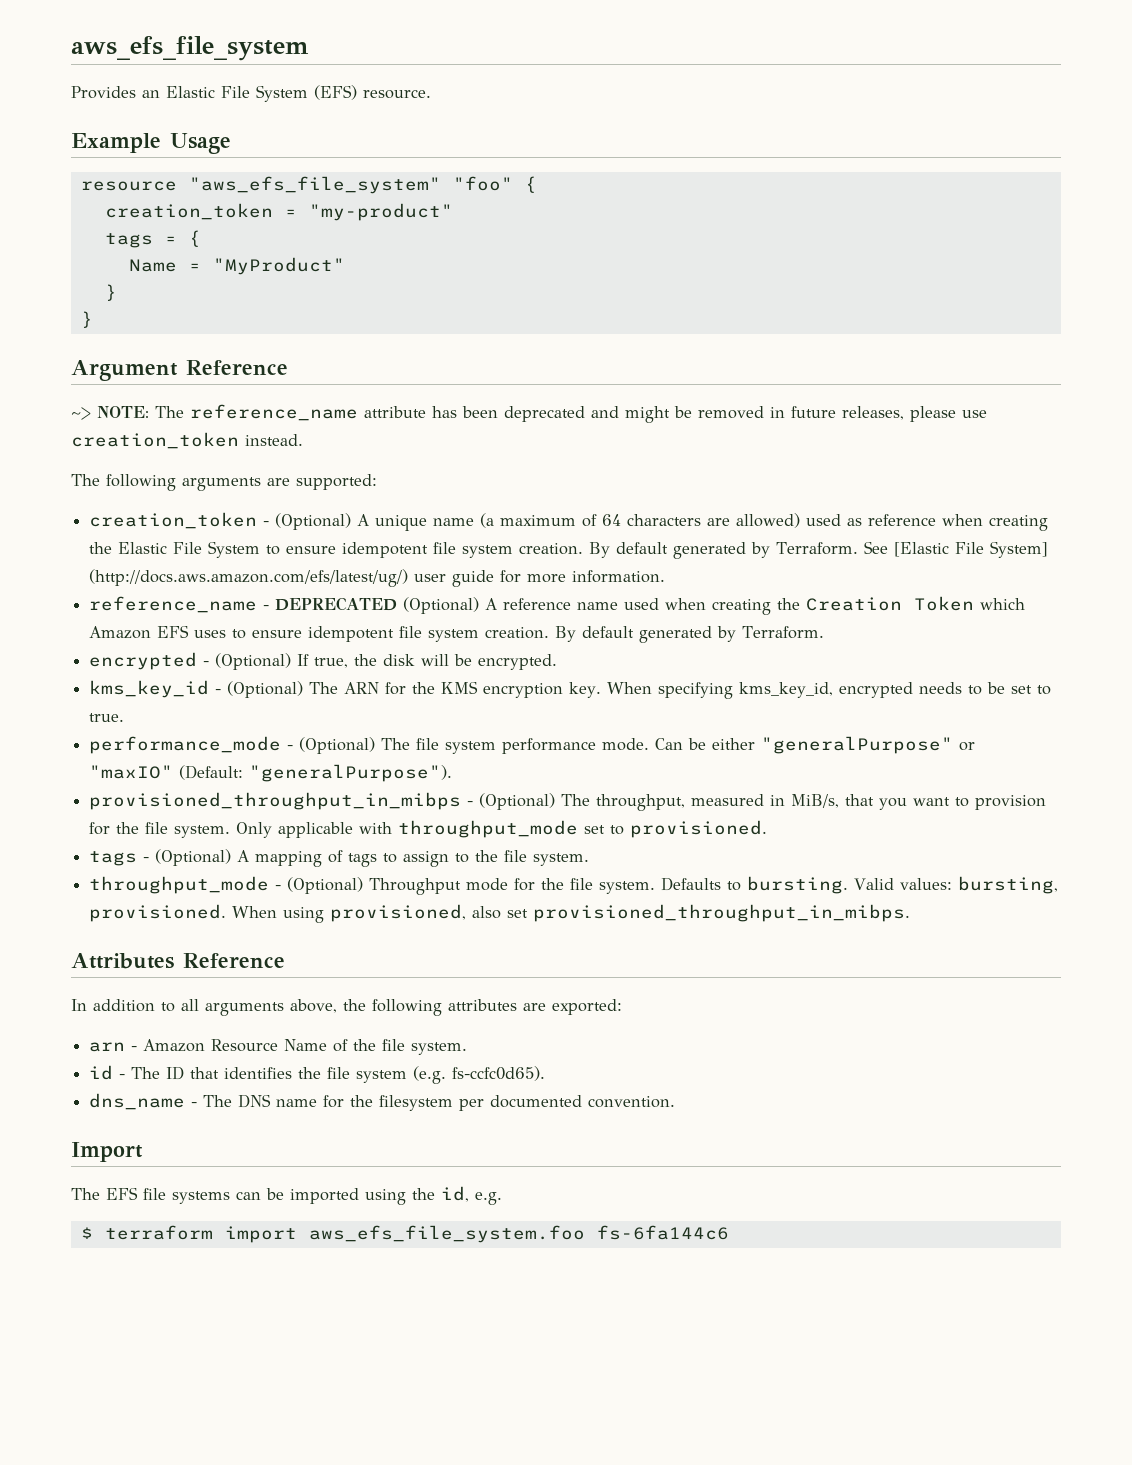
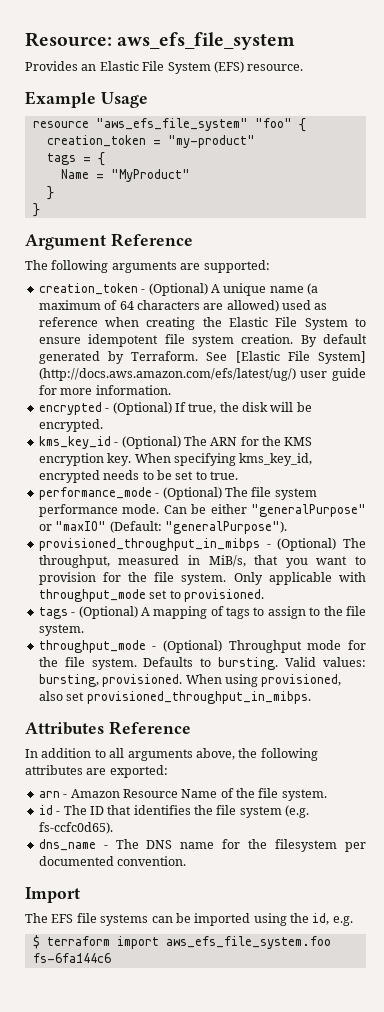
- aws_efs_file_system
+ Resource: aws_efs_file_system
- ~> NOTE: The reference_name attribute has been deprecated and might be removed in future releases, please use creation_token instead.
- reference_name - DEPRECATED (Optional) A reference name used when creating the Creation Token which Amazon EFS uses to ensure idempotent file system creation. By default generated by Terraform.

